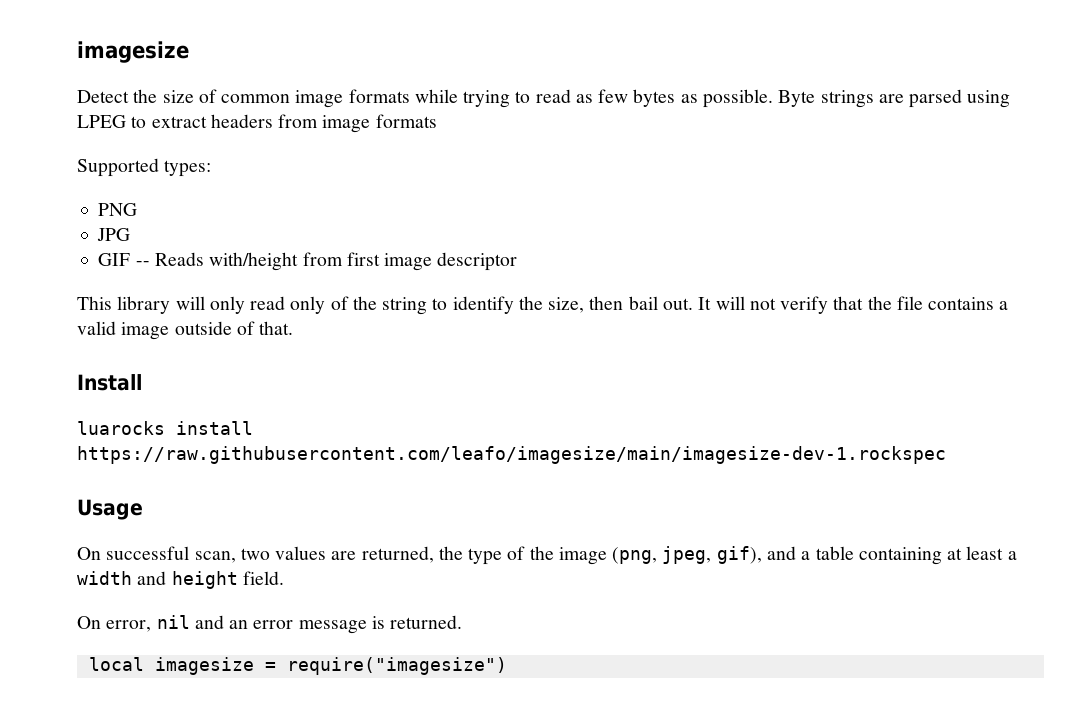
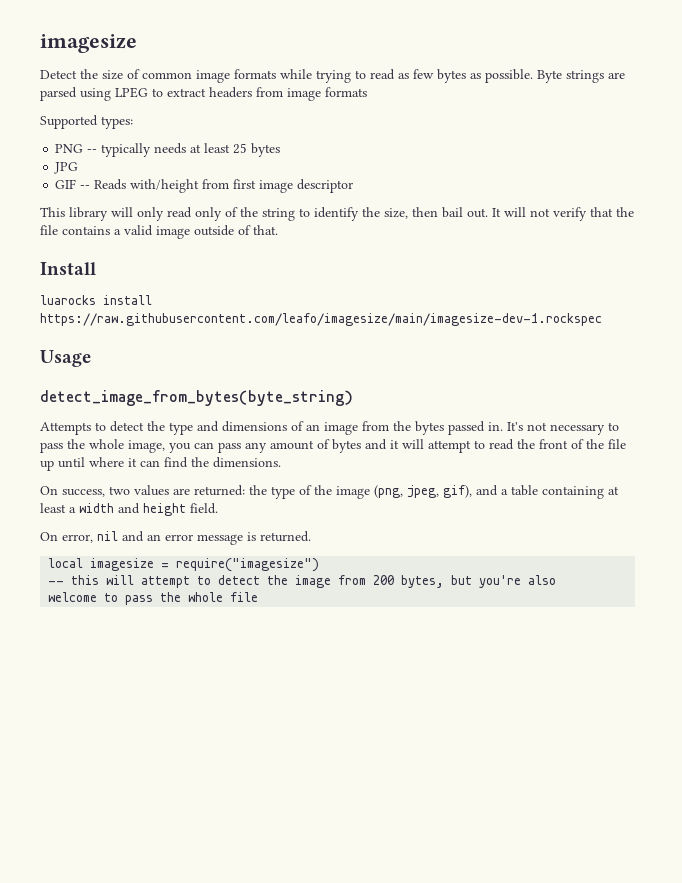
- PNG
+ PNG -- typically needs at least 25 bytes
- On successful scan, two values are returned, the type of the image (png, jpeg, gif), and a table containing at least a width and height field.
+ detect_image_from_bytes(byte_string)
+ Attempts to detect the type and dimensions of an image from the bytes passed in. It's not necessary to pass the whole image, you can pass any amount of bytes and it will attempt to read the front of the file up until where it can find the dimensions.
+ On success, two values are returned: the type of the image (png, jpeg, gif), and a table containing at least a width and height field.
+ -- this will attempt to detect the image from 200 bytes, but you're also
+ welcome to pass the whole file

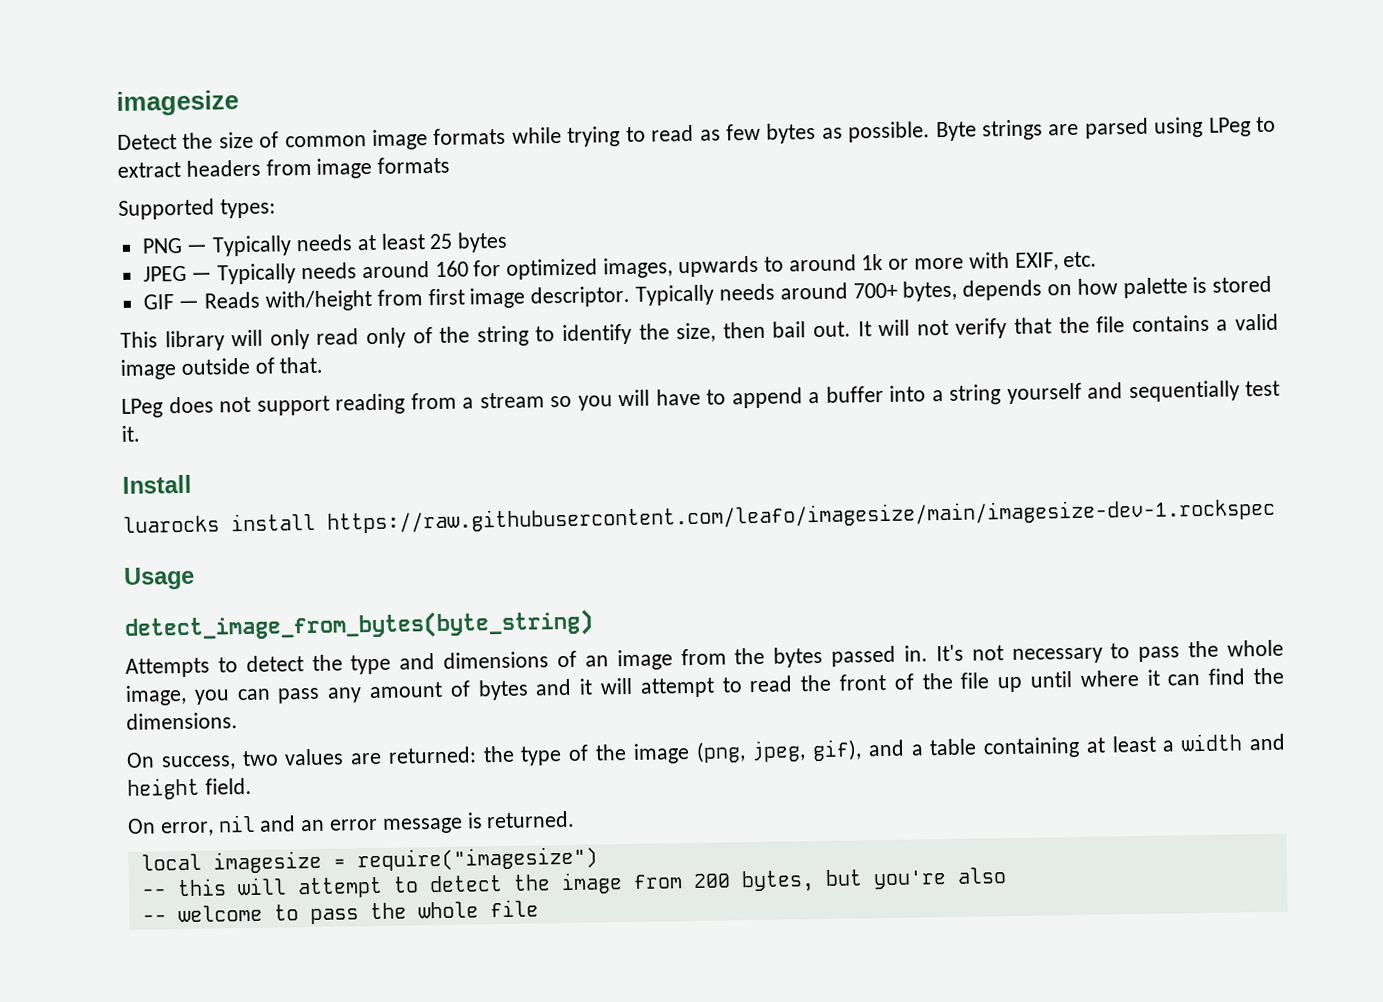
- Byte strings are parsed using LPEG to extract headers from image formats
+ Byte strings are parsed using LPeg to extract headers from image formats
- PNG -- typically needs at least 25 bytes
+ PNG — Typically needs at least 25 bytes
- JPG
+ JPEG — Typically needs around 160 for optimized images, upwards to around 1k or more with EXIF, etc.
- GIF -- Reads with/height from first image descriptor
+ GIF — Reads with/height from first image descriptor. Typically needs around 700+ bytes, depends on how palette is stored
+ LPeg does not support reading from a stream so you will have to append a buffer into a string yourself and sequentially test it.
- welcome to pass the whole file
+ -- welcome to pass the whole file

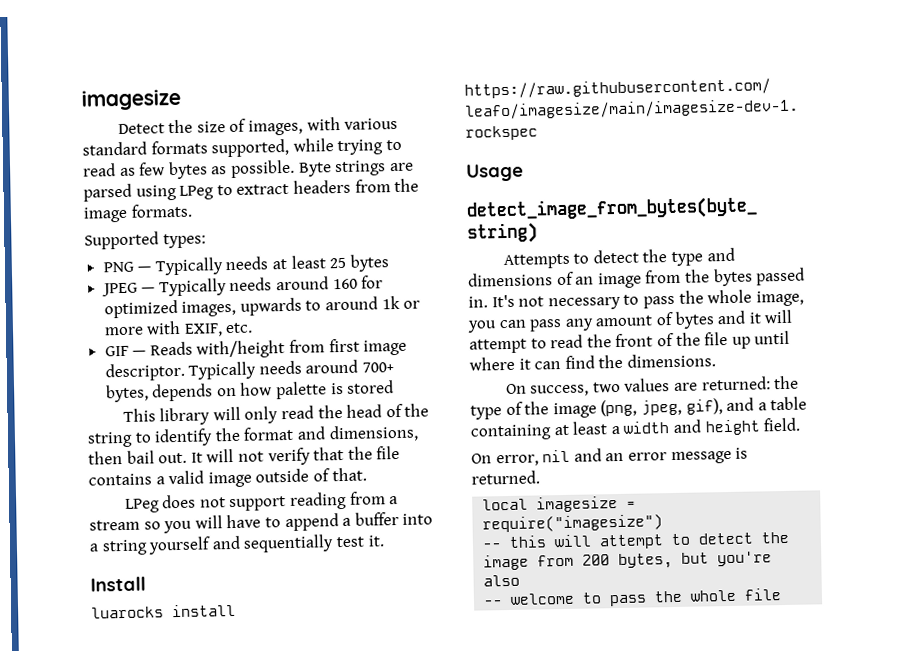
- Detect the size of common image formats while trying to read as few bytes as possible.
+ Detect the size of images, with various standard formats supported, while trying to read as few bytes as possible.
- Byte strings are parsed using LPeg to extract headers from image formats
+ Byte strings are parsed using LPeg to extract headers from the image formats.
- This library will only read only of the string to identify the size, then bail out.
+ This library will only read the head of the string to identify the format and dimensions, then bail out.

